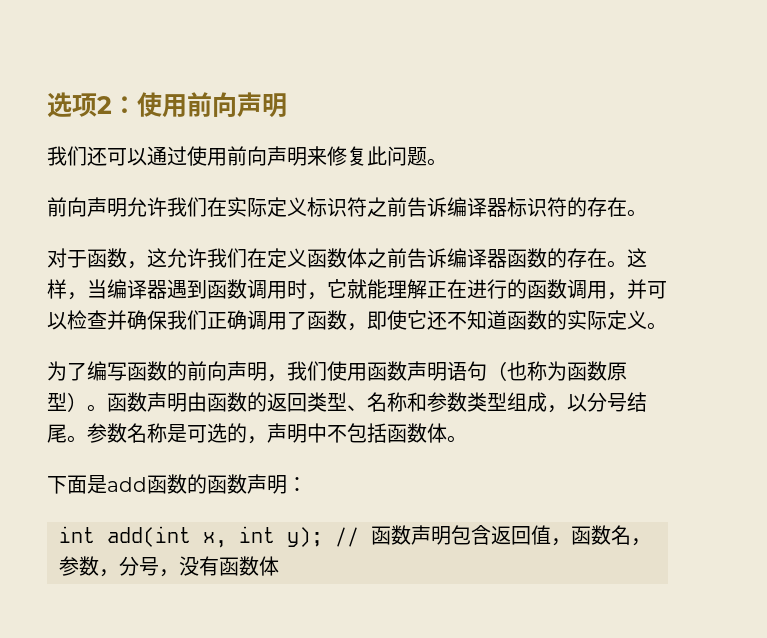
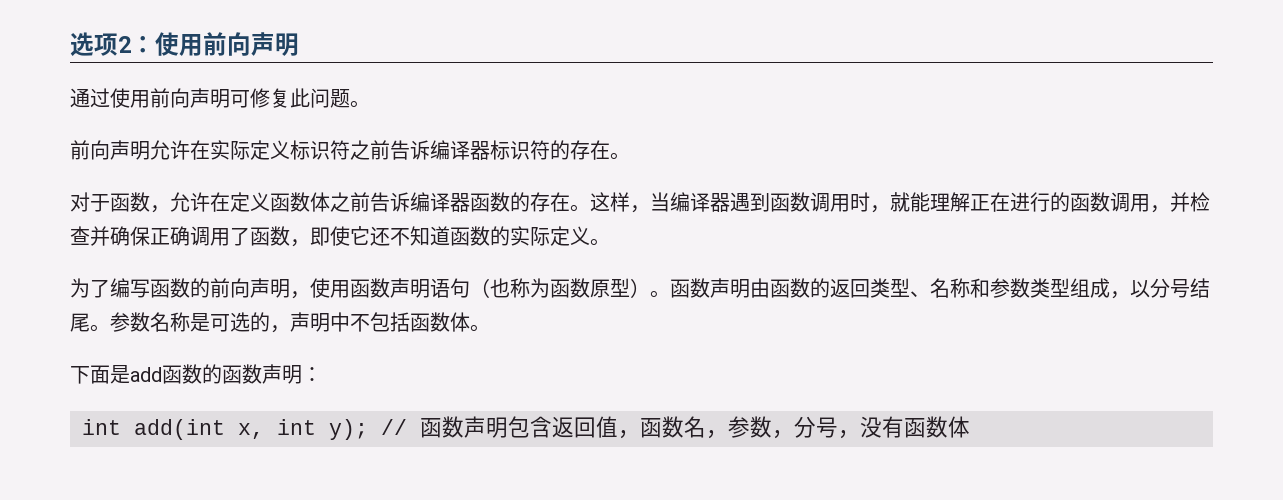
- 我们还可以通过使用前向声明来修复此问题。
+ 通过使用前向声明可修复此问题。
- 前向声明允许我们在实际定义标识符之前告诉编译器标识符的存在。
+ 前向声明允许在实际定义标识符之前告诉编译器标识符的存在。
- 对于函数，这允许我们在定义函数体之前告诉编译器函数的存在。
+ 对于函数，允许在定义函数体之前告诉编译器函数的存在。
- 这样，当编译器遇到函数调用时，它就能理解正在进行的函数调用，并可以检查并确保我们正确调用了函数，即使它还不知道函数的实际定义。
+ 这样，当编译器遇到函数调用时，就能理解正在进行的函数调用，并检查并确保正确调用了函数，即使它还不知道函数的实际定义。
- 为了编写函数的前向声明，我们使用函数声明语句（也称为函数原型）。
+ 为了编写函数的前向声明，使用函数声明语句（也称为函数原型）。

